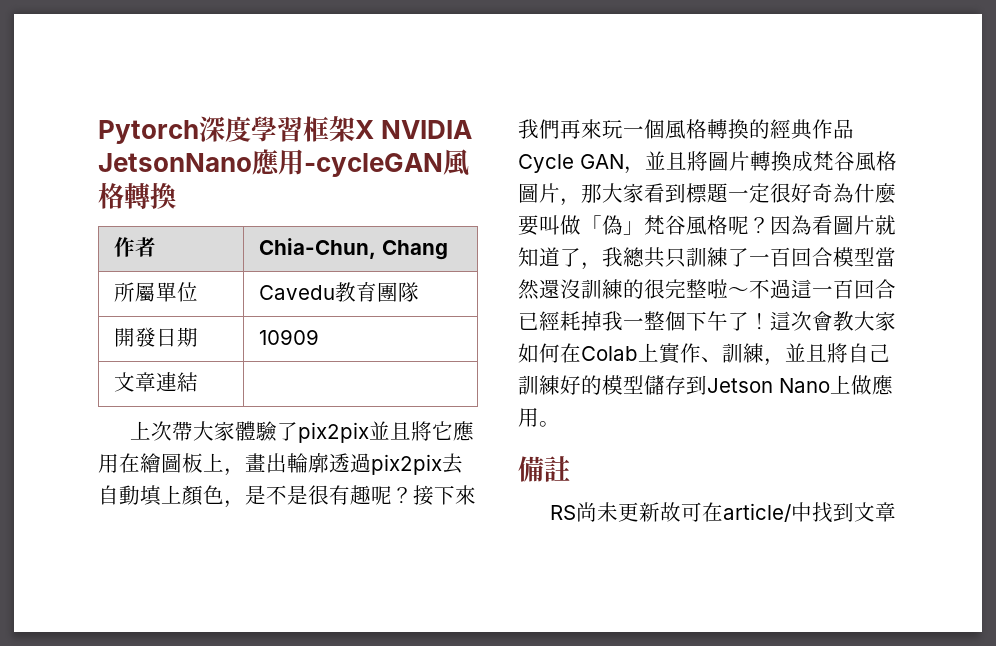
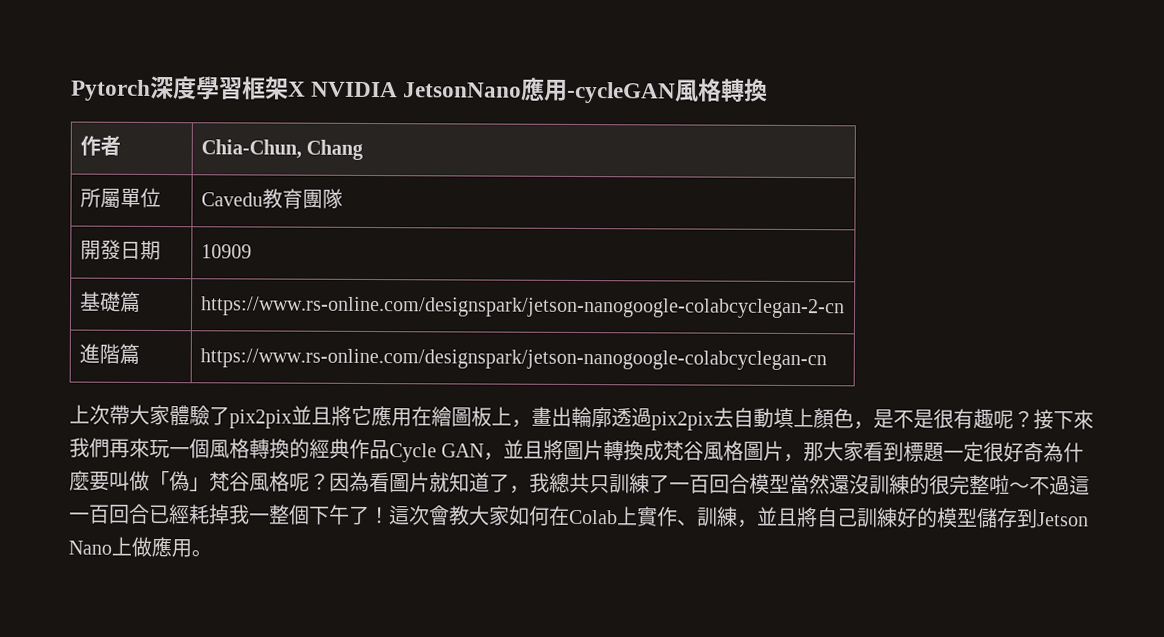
- 文章連結 |
+ 基礎篇 | https://www.rs-online.com/designspark/jetson-nanogoogle-colabcyclegan-2-cn
+ 進階篇 | https://www.rs-online.com/designspark/jetson-nanogoogle-colabcyclegan-cn
- 備註
- RS尚未更新故可在article/中找到文章

